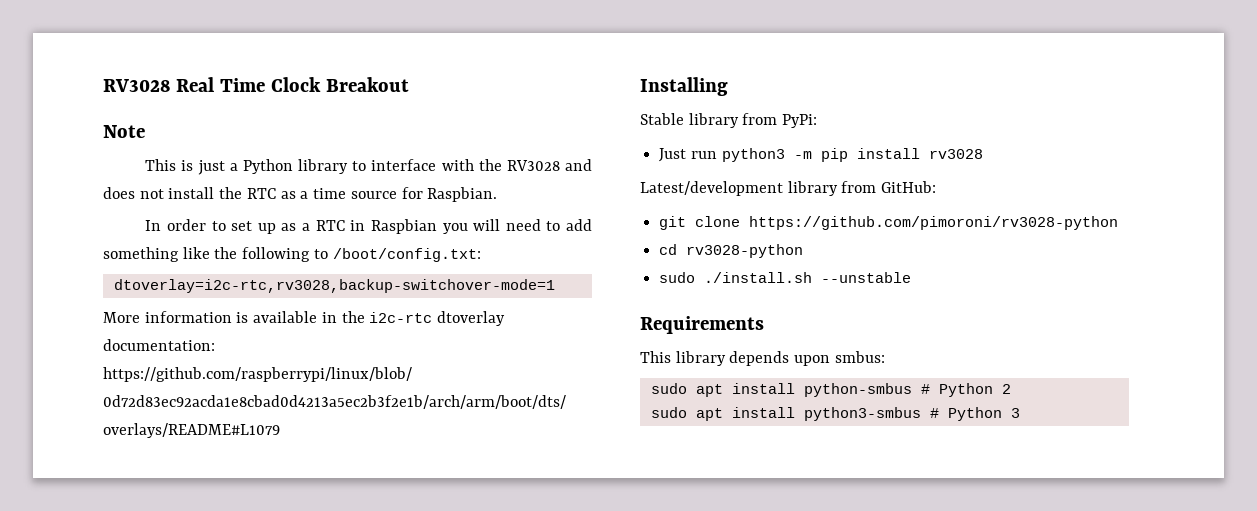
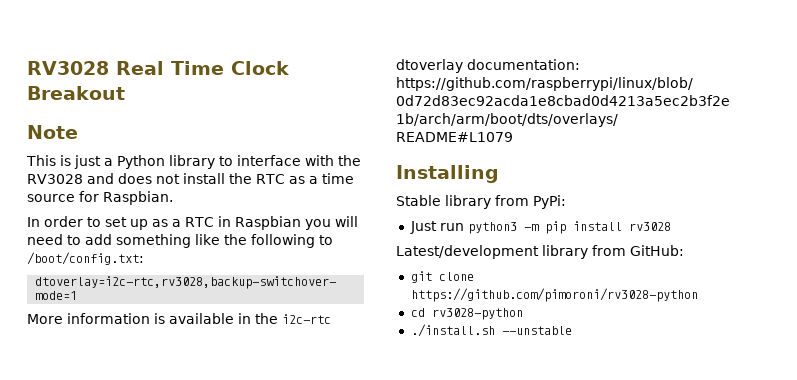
- sudo ./install.sh --unstable
+ ./install.sh --unstable
- Requirements
- This library depends upon smbus:
- sudo apt install python-smbus # Python 2
- sudo apt install python3-smbus # Python 3

